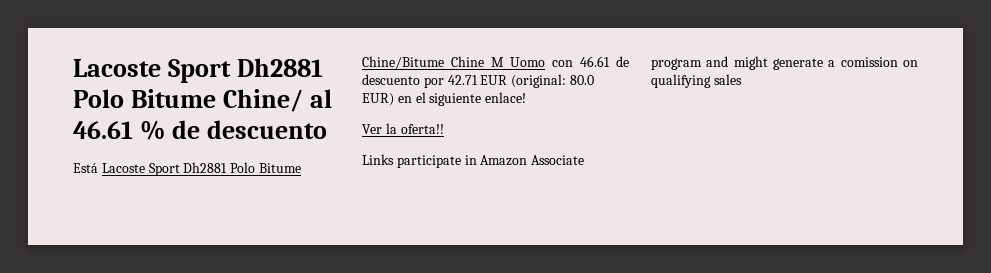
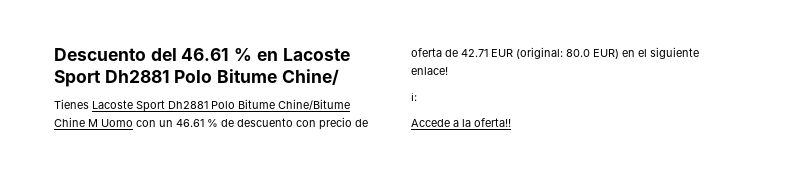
- Lacoste Sport Dh2881 Polo Bitume Chine/ al 46.61 % de descuento
- Está Lacoste Sport Dh2881 Polo Bitume Chine/Bitume Chine M Uomo con 46.61 de descuento por 42.71 EUR (original: 80.0 EUR) en el siguiente enlace!
+ Descuento del 46.61 % en Lacoste Sport Dh2881 Polo Bitume Chine/
+ Tienes Lacoste Sport Dh2881 Polo Bitume Chine/Bitume Chine M Uomo con un 46.61 % de descuento con precio de oferta de 42.71 EUR (original: 80.0 EUR) en el siguiente enlace!
- Ver la oferta!!
+ ℹ:
+ Accede a la oferta!!
- Links participate in Amazon Associate program and might generate a comission on qualifying sales

